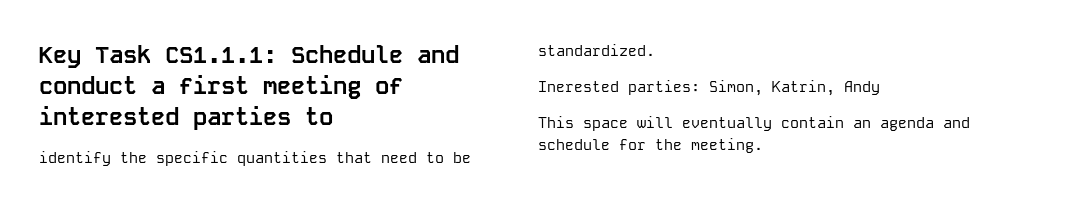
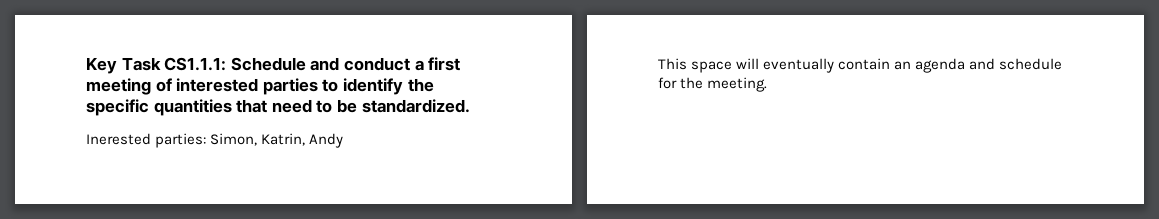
- Key Task CS1.1.1: Schedule and conduct a first meeting of interested parties to
- identify the specific quantities that need to be standardized.
+ Key Task CS1.1.1: Schedule and conduct a first meeting of interested parties to identify the specific quantities that need to be standardized.

